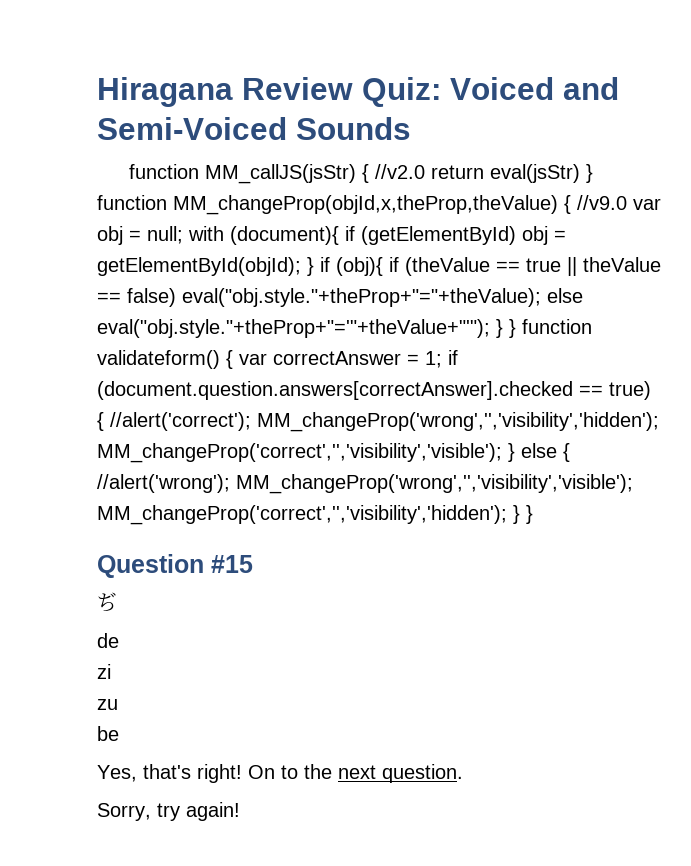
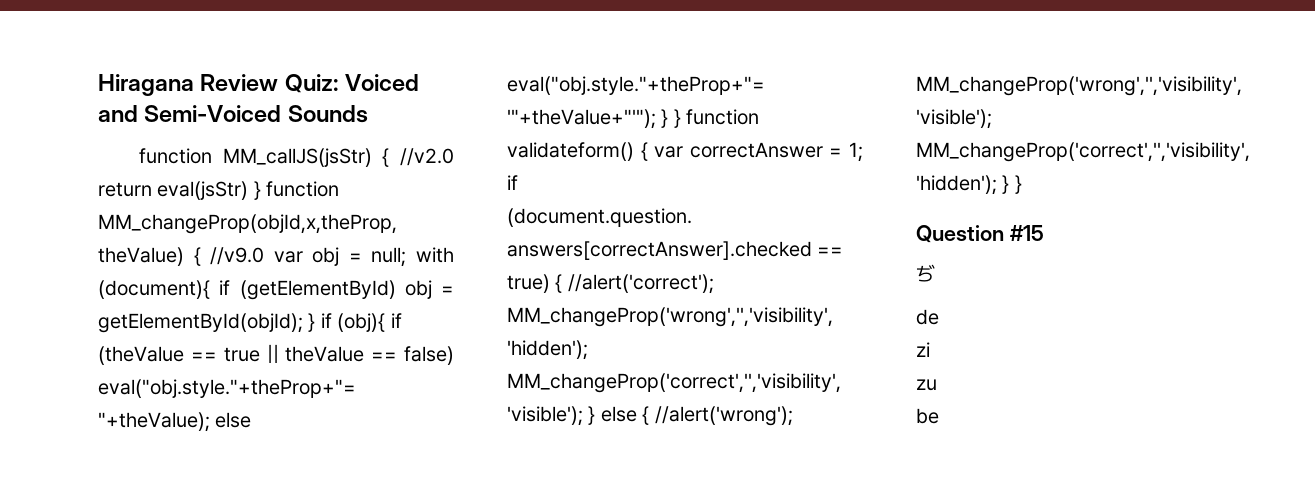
- Yes, that's right! On to the next question.
- Sorry, try again!

